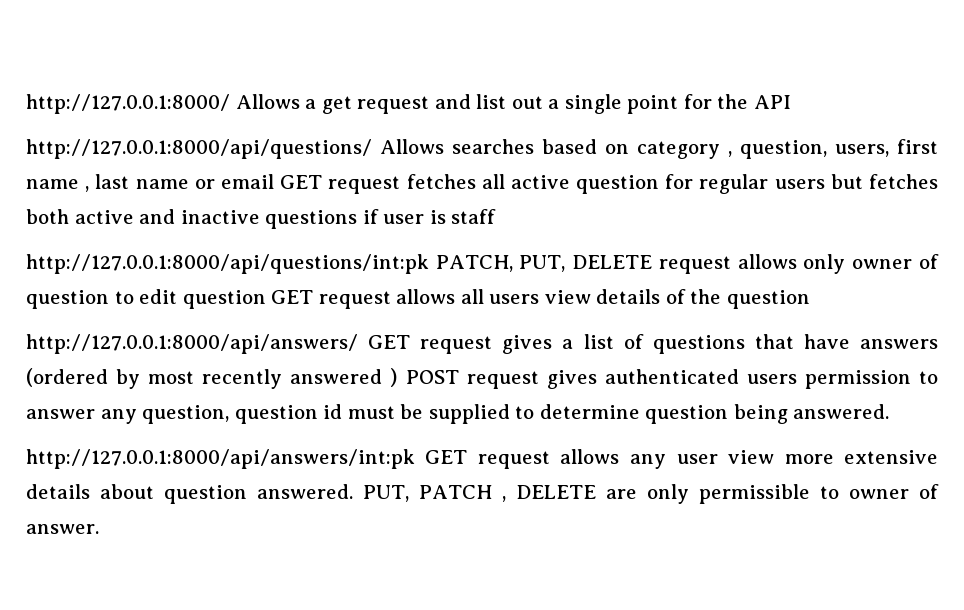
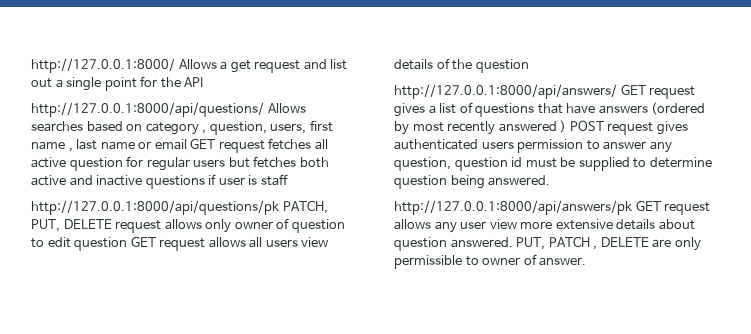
- http://127.0.0.1:8000/api/questions/int:pk PATCH, PUT, DELETE request allows only owner of question to edit question GET request allows all users view details of the question
+ http://127.0.0.1:8000/api/questions/pk PATCH, PUT, DELETE request allows only owner of question to edit question GET request allows all users view details of the question
- http://127.0.0.1:8000/api/answers/int:pk GET request allows any user view more extensive details about question answered.
+ http://127.0.0.1:8000/api/answers/pk GET request allows any user view more extensive details about question answered.

